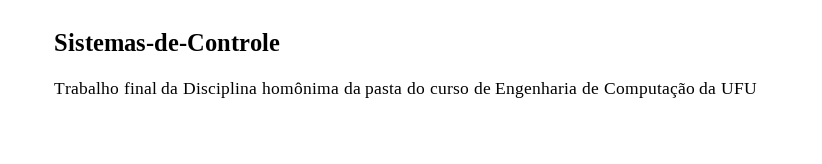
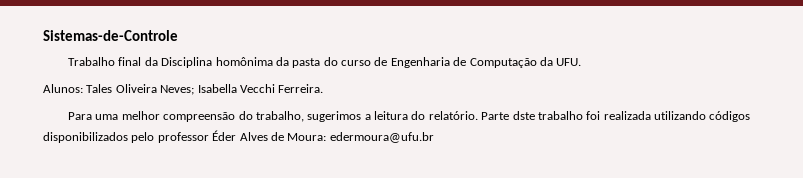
- Trabalho final da Disciplina homônima da pasta do curso de Engenharia de Computação da UFU
+ Trabalho final da Disciplina homônima da pasta do curso de Engenharia de Computação da UFU.
+ Alunos: Tales Oliveira Neves; Isabella Vecchi Ferreira.
+ Para uma melhor compreensão do trabalho, sugerimos a leitura do relatório. Parte dste trabalho foi realizada utilizando códigos disponibilizados pelo professor Éder Alves de Moura: edermoura@ufu.br

